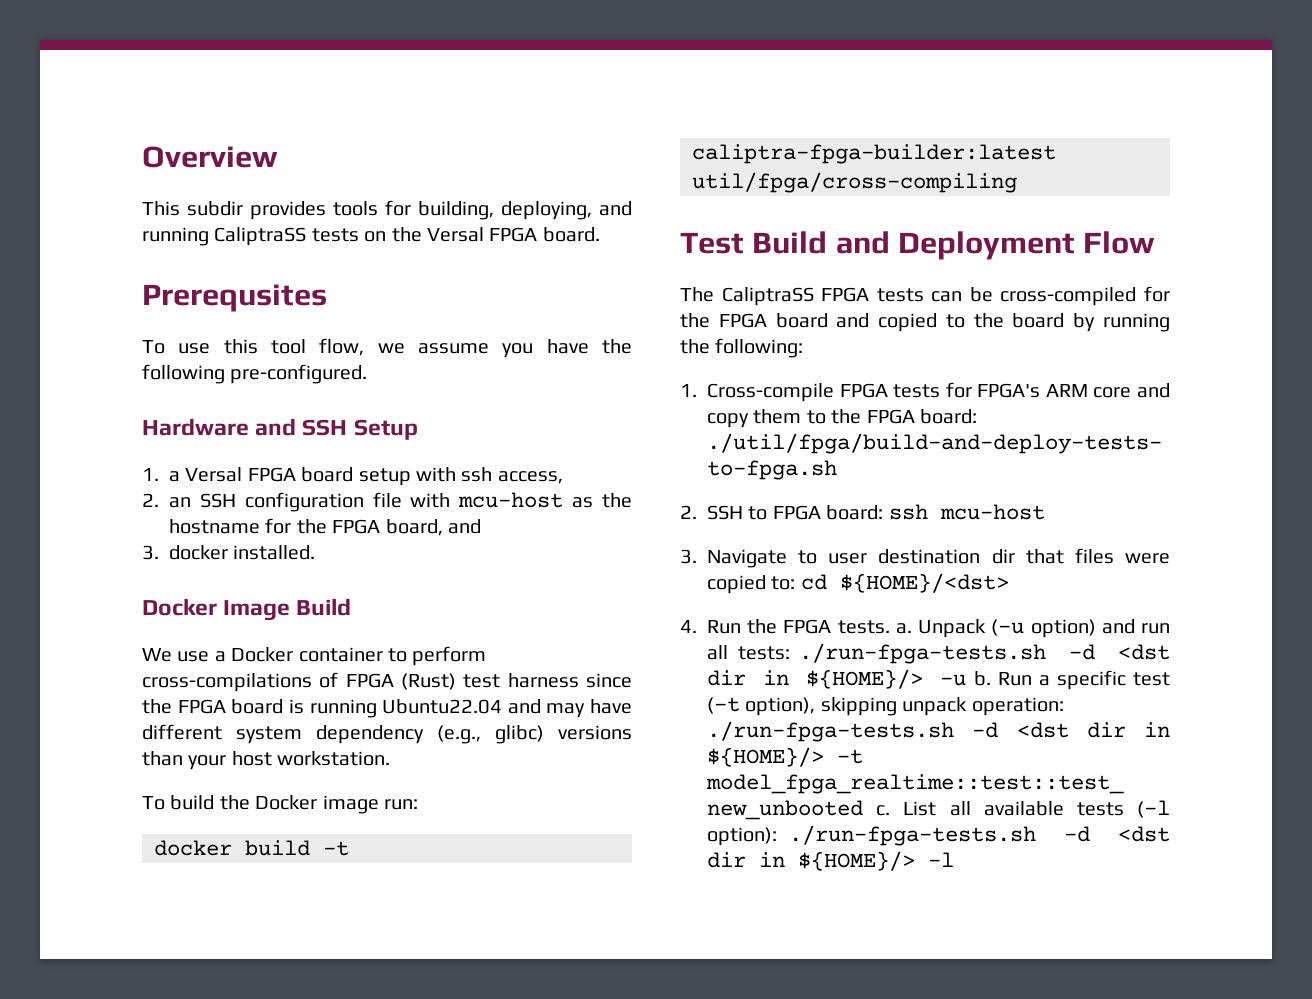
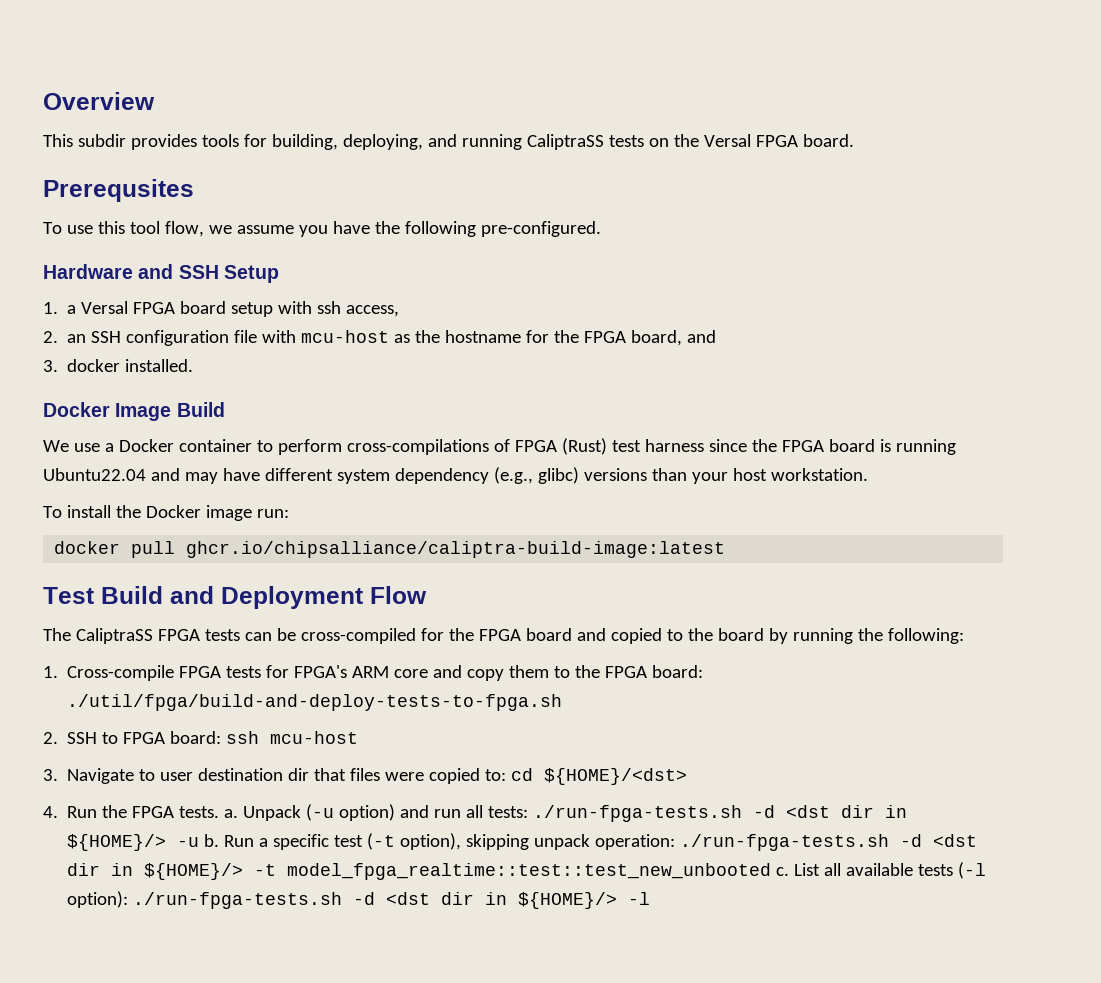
- To build the Docker image run:
+ To install the Docker image run:
- docker build -t caliptra-fpga-builder:latest util/fpga/cross-compiling
+ docker pull ghcr.io/chipsalliance/caliptra-build-image:latest

